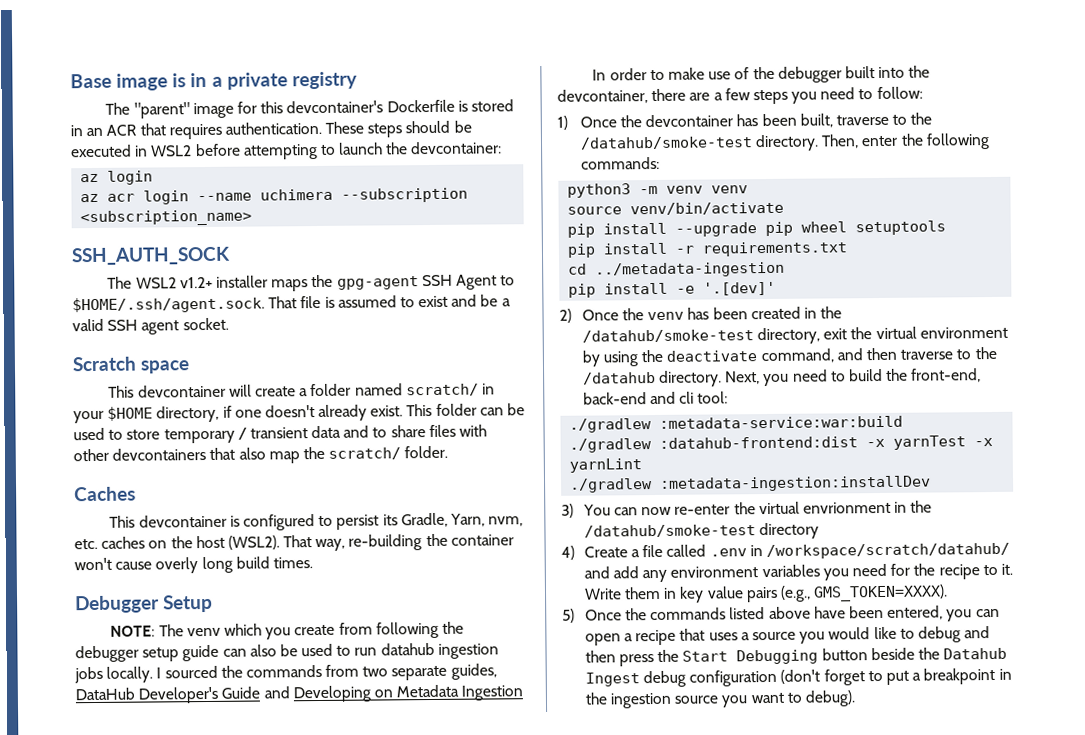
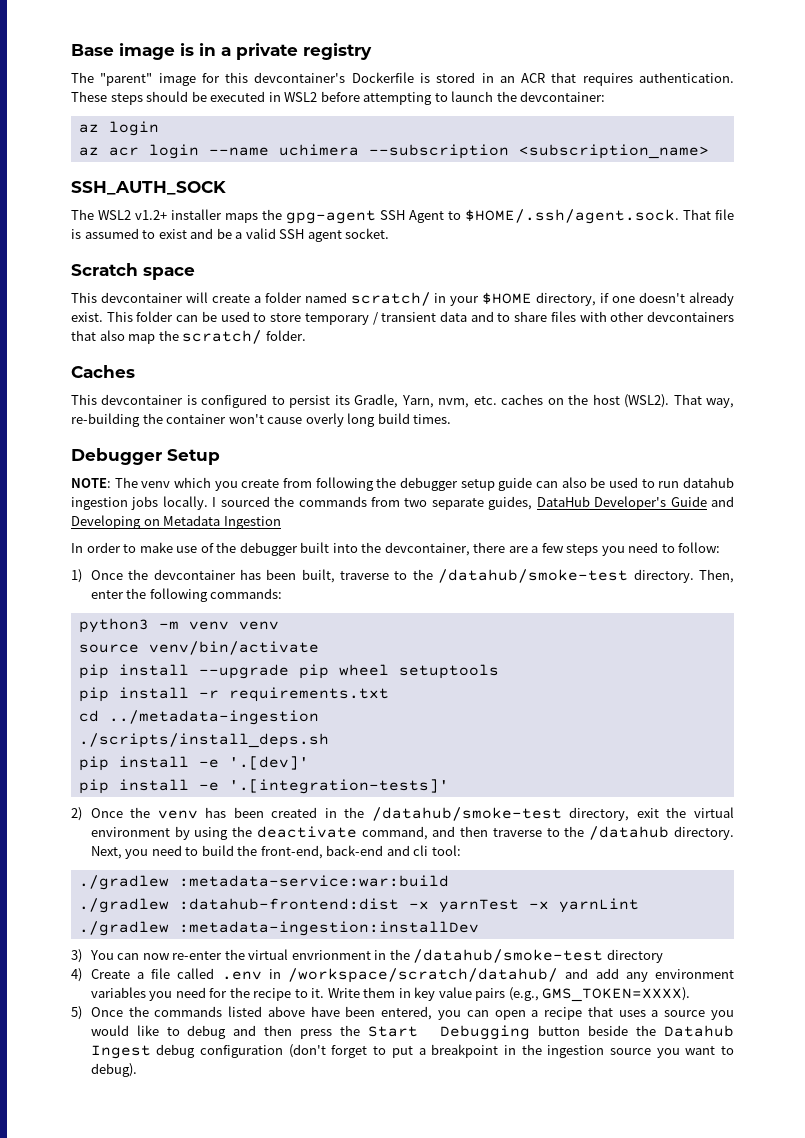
+ ./scripts/install_deps.sh
+ pip install -e '.[integration-tests]'

